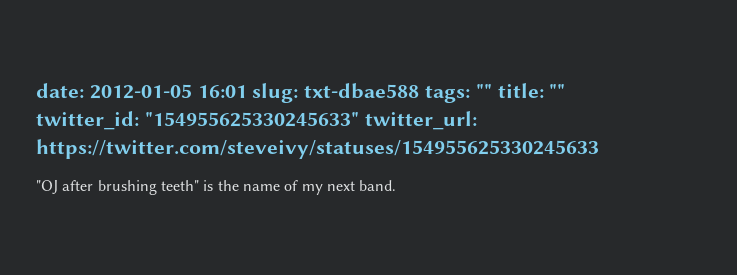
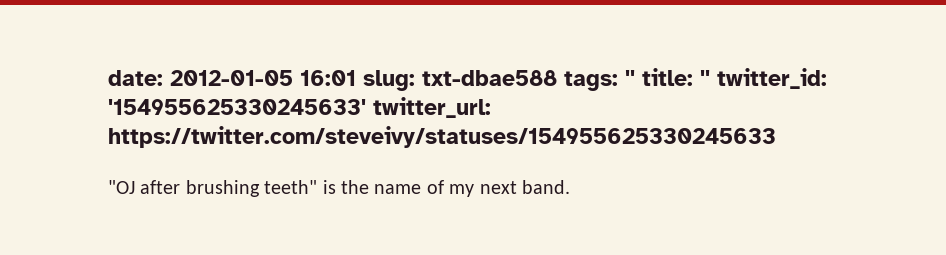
- date: 2012-01-05 16:01 slug: txt-dbae588 tags: "" title: "" twitter_id: "154955625330245633" twitter_url: https://twitter.com/steveivy/statuses/154955625330245633
+ date: 2012-01-05 16:01 slug: txt-dbae588 tags: '' title: '' twitter_id: '154955625330245633' twitter_url: https://twitter.com/steveivy/statuses/154955625330245633

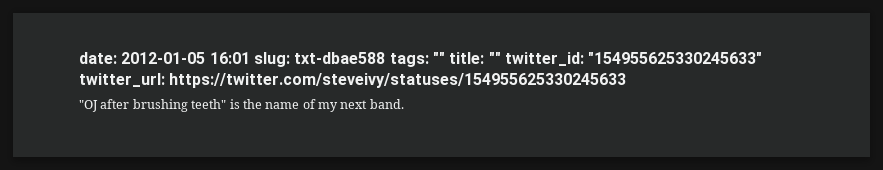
- date: 2012-01-05 16:01 slug: txt-dbae588 tags: '' title: '' twitter_id: '154955625330245633' twitter_url: https://twitter.com/steveivy/statuses/154955625330245633
+ date: 2012-01-05 16:01 slug: txt-dbae588 tags: "" title: "" twitter_id: "154955625330245633" twitter_url: https://twitter.com/steveivy/statuses/154955625330245633

